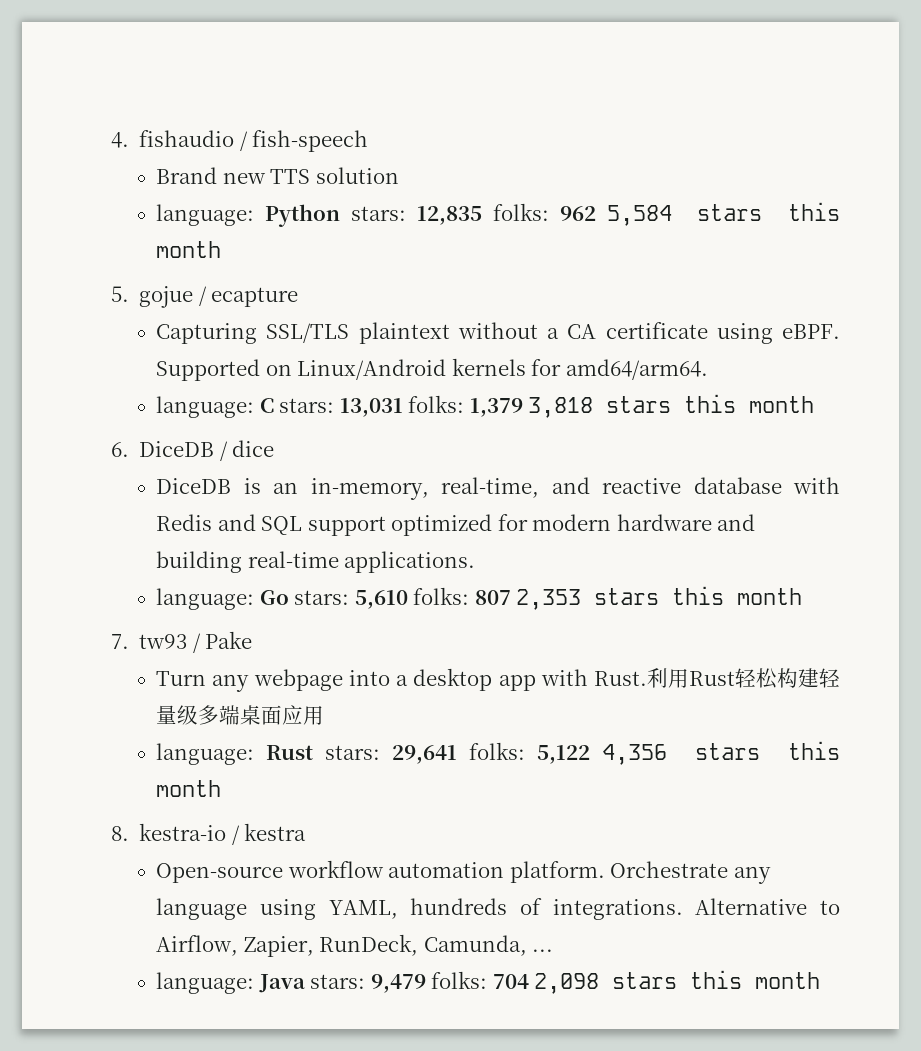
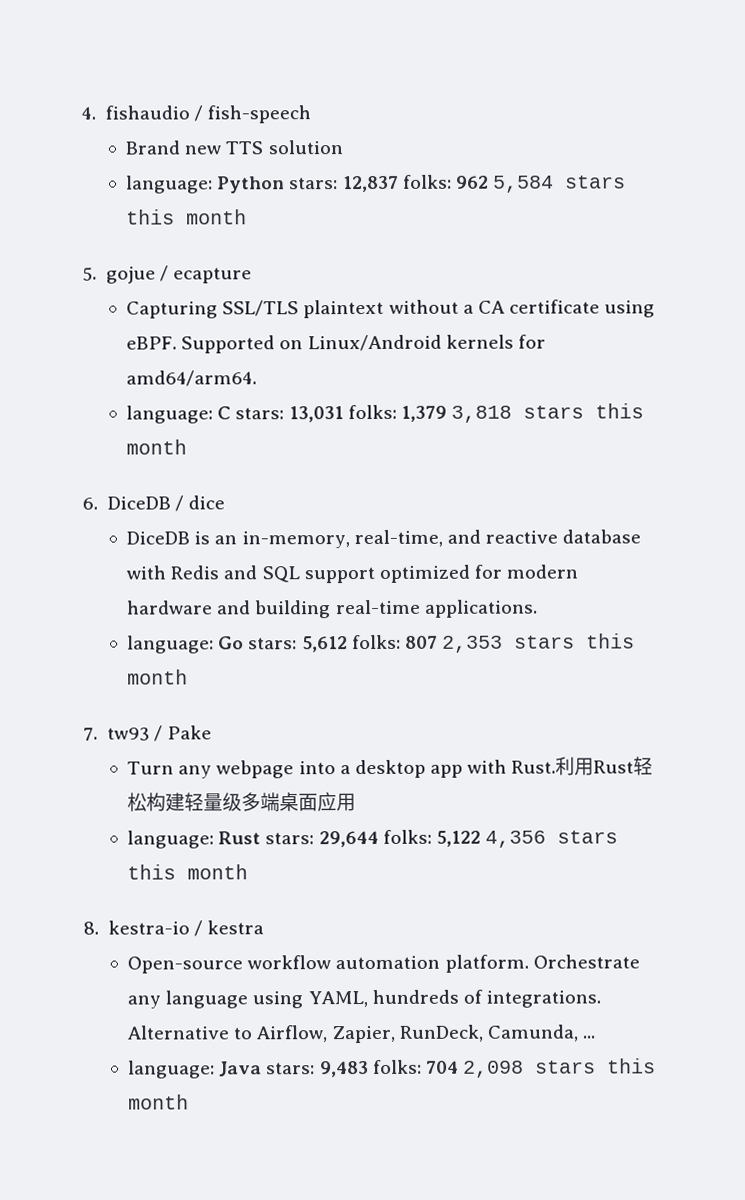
- language: Python stars: 12,835 folks: 962 5,584 stars this month
+ language: Python stars: 12,837 folks: 962 5,584 stars this month
- language: Go stars: 5,610 folks: 807 2,353 stars this month
+ language: Go stars: 5,612 folks: 807 2,353 stars this month
- language: Rust stars: 29,641 folks: 5,122 4,356 stars this month
+ language: Rust stars: 29,644 folks: 5,122 4,356 stars this month
- language: Java stars: 9,479 folks: 704 2,098 stars this month
+ language: Java stars: 9,483 folks: 704 2,098 stars this month

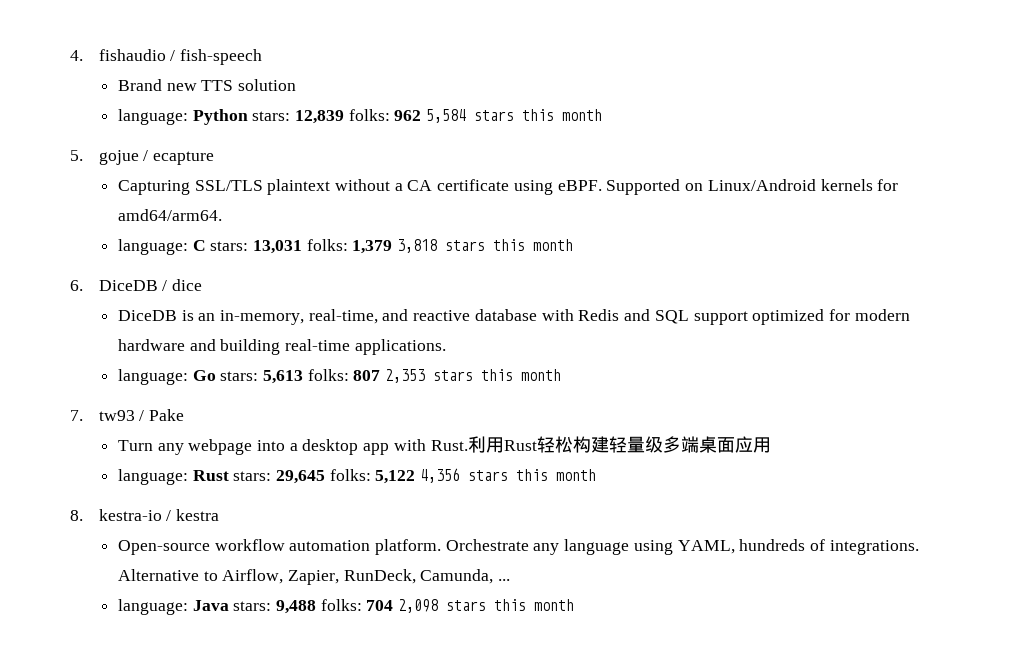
- language: Python stars: 12,837 folks: 962 5,584 stars this month
+ language: Python stars: 12,839 folks: 962 5,584 stars this month
- language: Go stars: 5,612 folks: 807 2,353 stars this month
+ language: Go stars: 5,613 folks: 807 2,353 stars this month
- language: Rust stars: 29,644 folks: 5,122 4,356 stars this month
+ language: Rust stars: 29,645 folks: 5,122 4,356 stars this month
- language: Java stars: 9,483 folks: 704 2,098 stars this month
+ language: Java stars: 9,488 folks: 704 2,098 stars this month

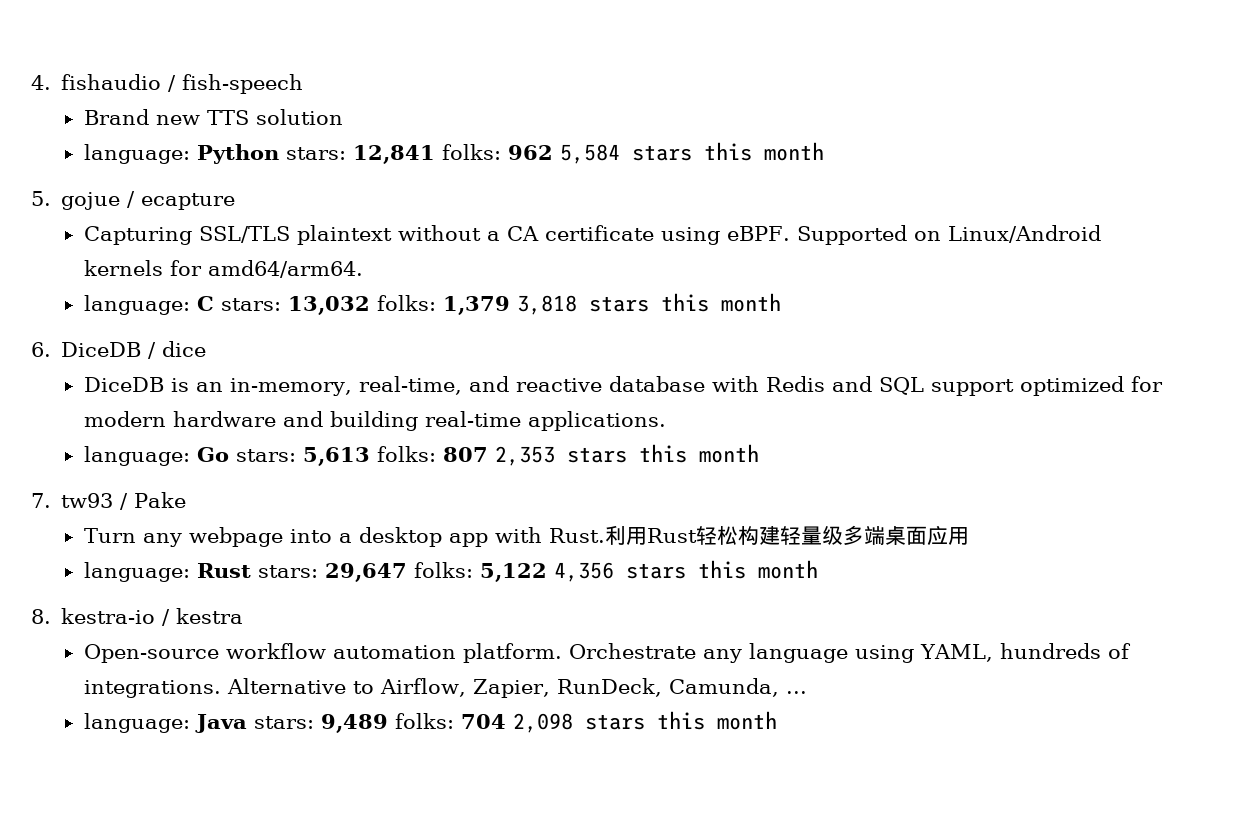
- language: Python stars: 12,839 folks: 962 5,584 stars this month
+ language: Python stars: 12,841 folks: 962 5,584 stars this month
- language: C stars: 13,031 folks: 1,379 3,818 stars this month
+ language: C stars: 13,032 folks: 1,379 3,818 stars this month
- language: Rust stars: 29,645 folks: 5,122 4,356 stars this month
+ language: Rust stars: 29,647 folks: 5,122 4,356 stars this month
- language: Java stars: 9,488 folks: 704 2,098 stars this month
+ language: Java stars: 9,489 folks: 704 2,098 stars this month

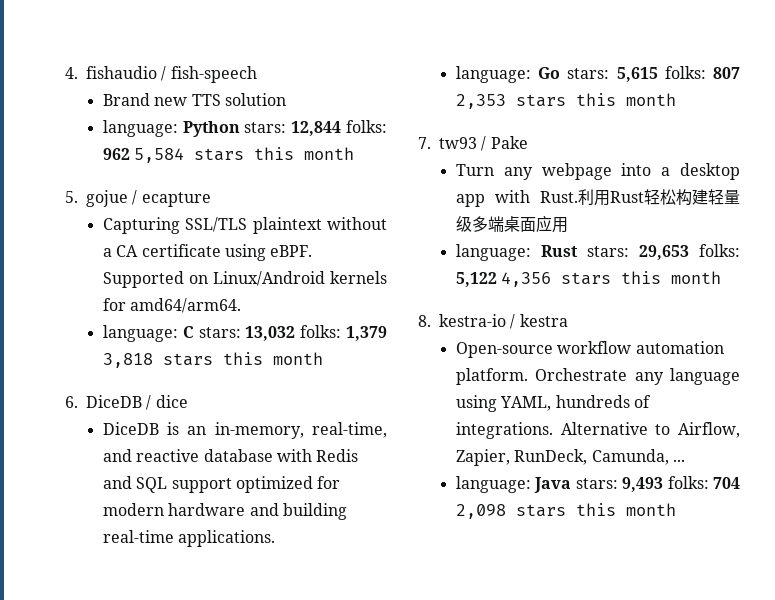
- language: Python stars: 12,841 folks: 962 5,584 stars this month
+ language: Python stars: 12,844 folks: 962 5,584 stars this month
- language: Go stars: 5,613 folks: 807 2,353 stars this month
+ language: Go stars: 5,615 folks: 807 2,353 stars this month
- language: Rust stars: 29,647 folks: 5,122 4,356 stars this month
+ language: Rust stars: 29,653 folks: 5,122 4,356 stars this month
- language: Java stars: 9,489 folks: 704 2,098 stars this month
+ language: Java stars: 9,493 folks: 704 2,098 stars this month

